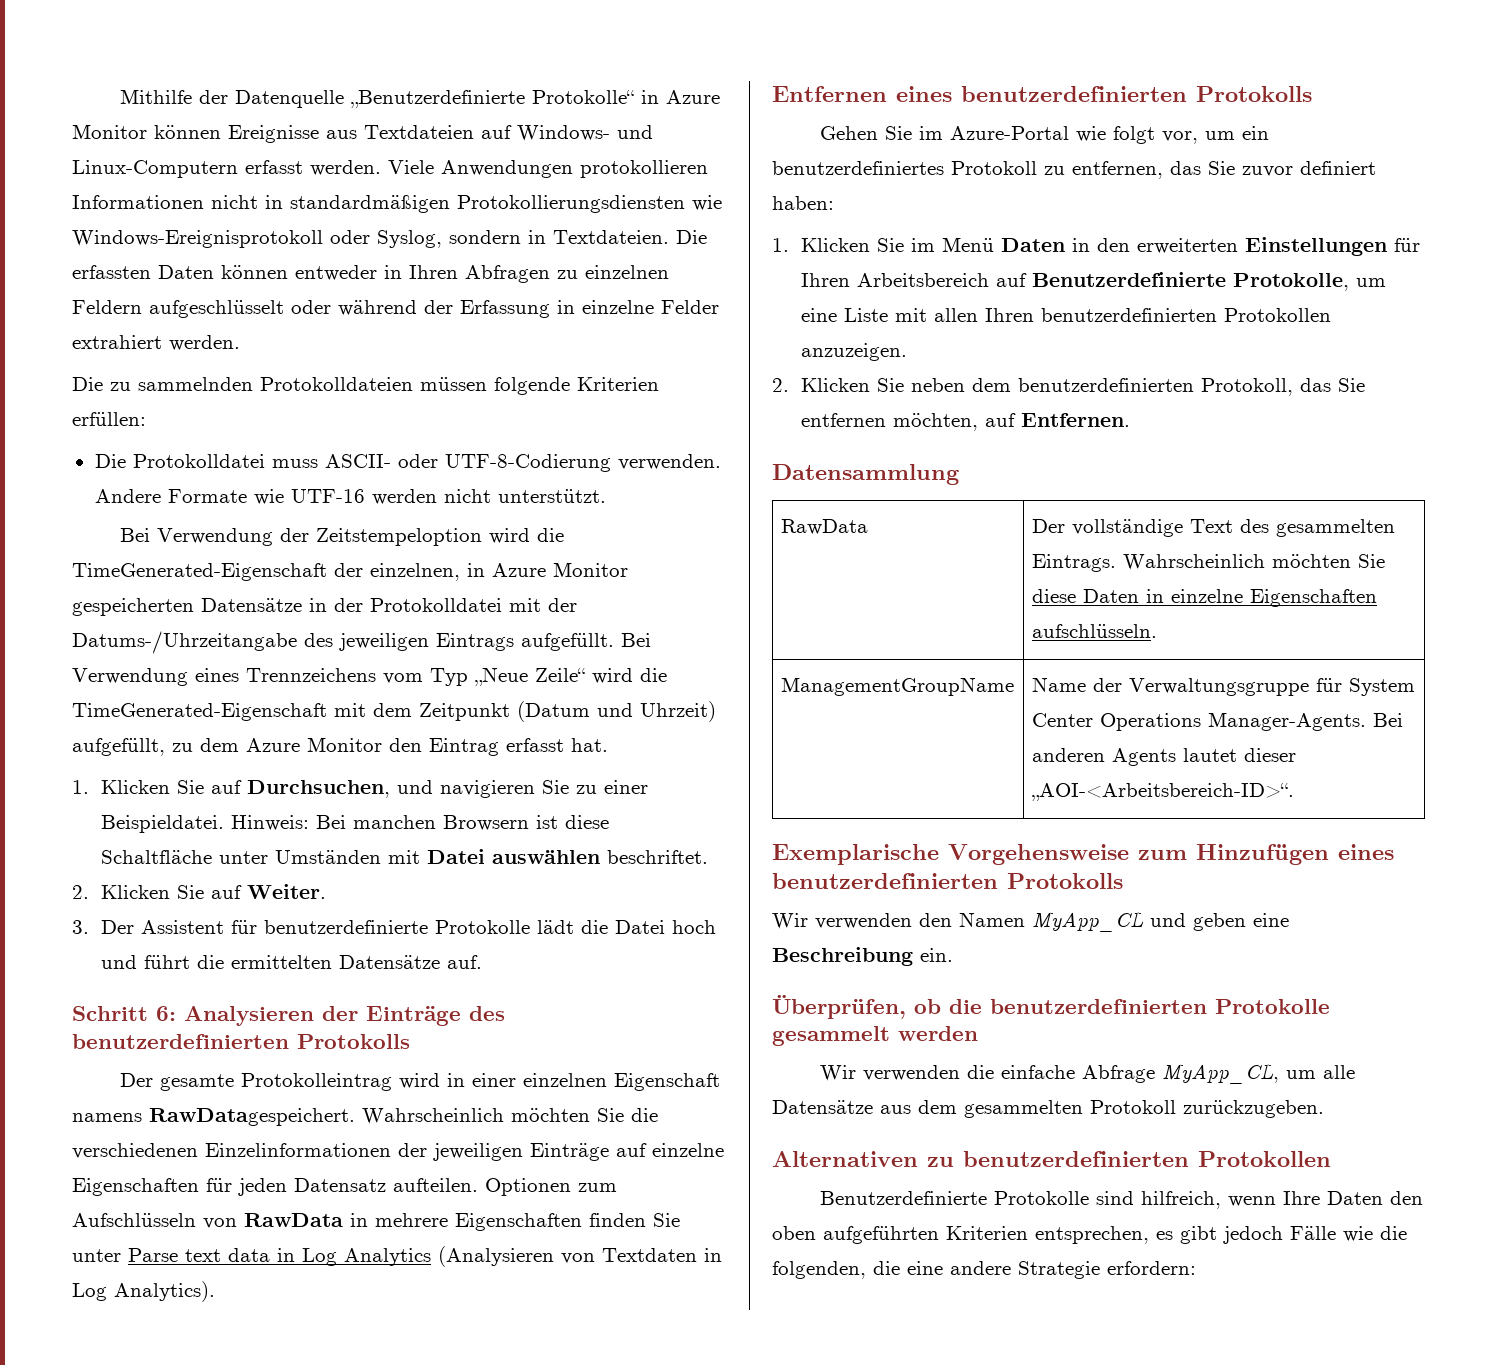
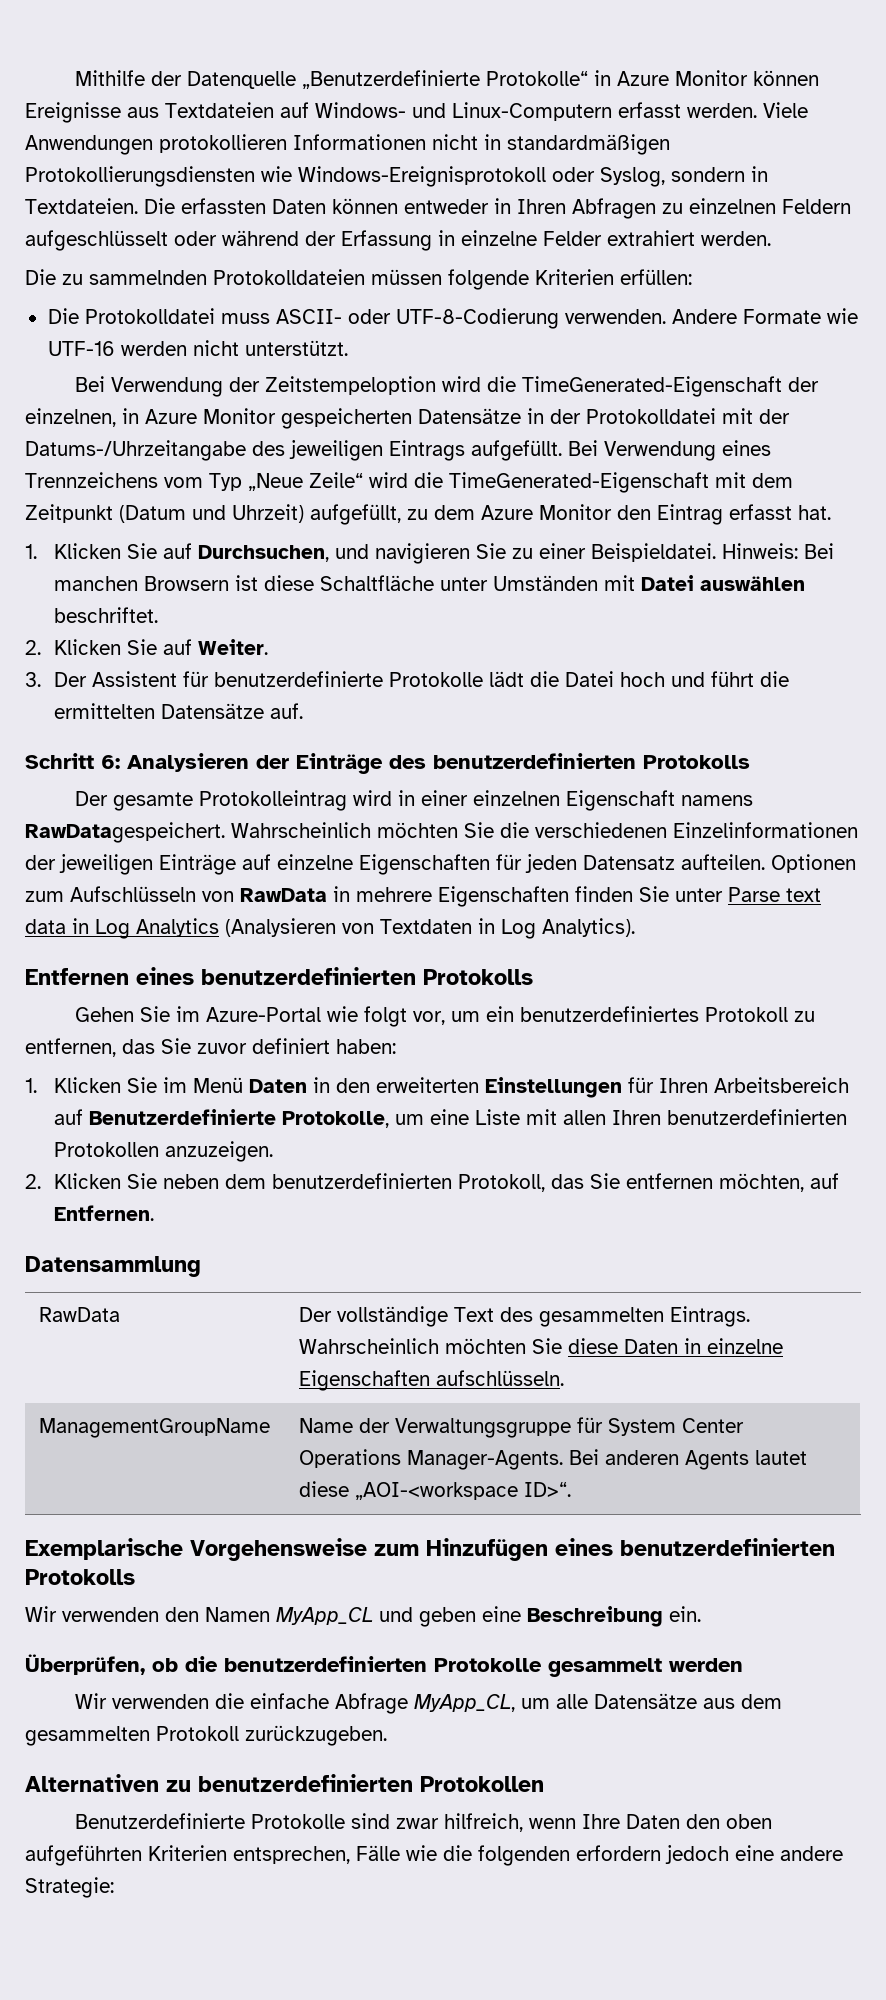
- ManagementGroupName | Name der Verwaltungsgruppe für System Center Operations Manager-Agents. Bei anderen Agents lautet dieser „AOI-<Arbeitsbereich-ID>“.
+ ManagementGroupName | Name der Verwaltungsgruppe für System Center Operations Manager-Agents. Bei anderen Agents lautet diese „AOI-<workspace ID>“.
- Benutzerdefinierte Protokolle sind hilfreich, wenn Ihre Daten den oben aufgeführten Kriterien entsprechen, es gibt jedoch Fälle wie die folgenden, die eine andere Strategie erfordern:
+ Benutzerdefinierte Protokolle sind zwar hilfreich, wenn Ihre Daten den oben aufgeführten Kriterien entsprechen, Fälle wie die folgenden erfordern jedoch eine andere Strategie:

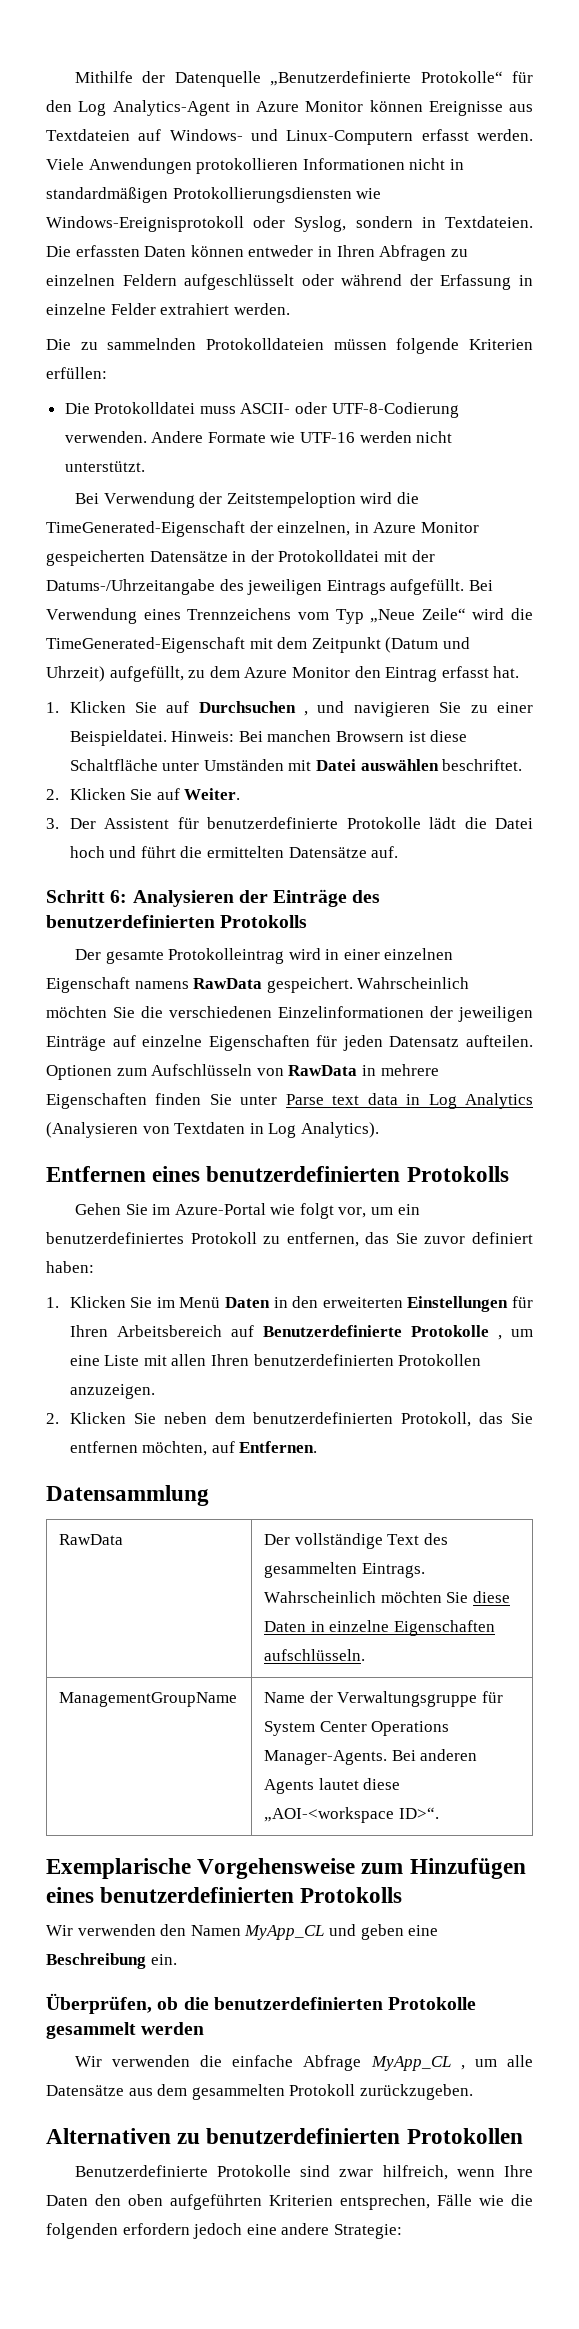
- Mithilfe der Datenquelle „Benutzerdefinierte Protokolle“ in Azure Monitor können Ereignisse aus Textdateien auf Windows- und Linux-Computern erfasst werden.
+ Mithilfe der Datenquelle „Benutzerdefinierte Protokolle“ für den Log Analytics-Agent in Azure Monitor können Ereignisse aus Textdateien auf Windows- und Linux-Computern erfasst werden.
- 1. Klicken Sie auf Durchsuchen, und navigieren Sie zu einer Beispieldatei.
+ 1. Klicken Sie auf Durchsuchen , und navigieren Sie zu einer Beispieldatei.
- Der gesamte Protokolleintrag wird in einer einzelnen Eigenschaft namens RawDatagespeichert.
+ Der gesamte Protokolleintrag wird in einer einzelnen Eigenschaft namens RawData gespeichert.
- 1. Klicken Sie im Menü Daten in den erweiterten Einstellungen für Ihren Arbeitsbereich auf Benutzerdefinierte Protokolle, um eine Liste mit allen Ihren benutzerdefinierten Protokollen anzuzeigen.
+ 1. Klicken Sie im Menü Daten in den erweiterten Einstellungen für Ihren Arbeitsbereich auf Benutzerdefinierte Protokolle , um eine Liste mit allen Ihren benutzerdefinierten Protokollen anzuzeigen.
- Wir verwenden die einfache Abfrage MyApp_CL, um alle Datensätze aus dem gesammelten Protokoll zurückzugeben.
+ Wir verwenden die einfache Abfrage MyApp_CL , um alle Datensätze aus dem gesammelten Protokoll zurückzugeben.

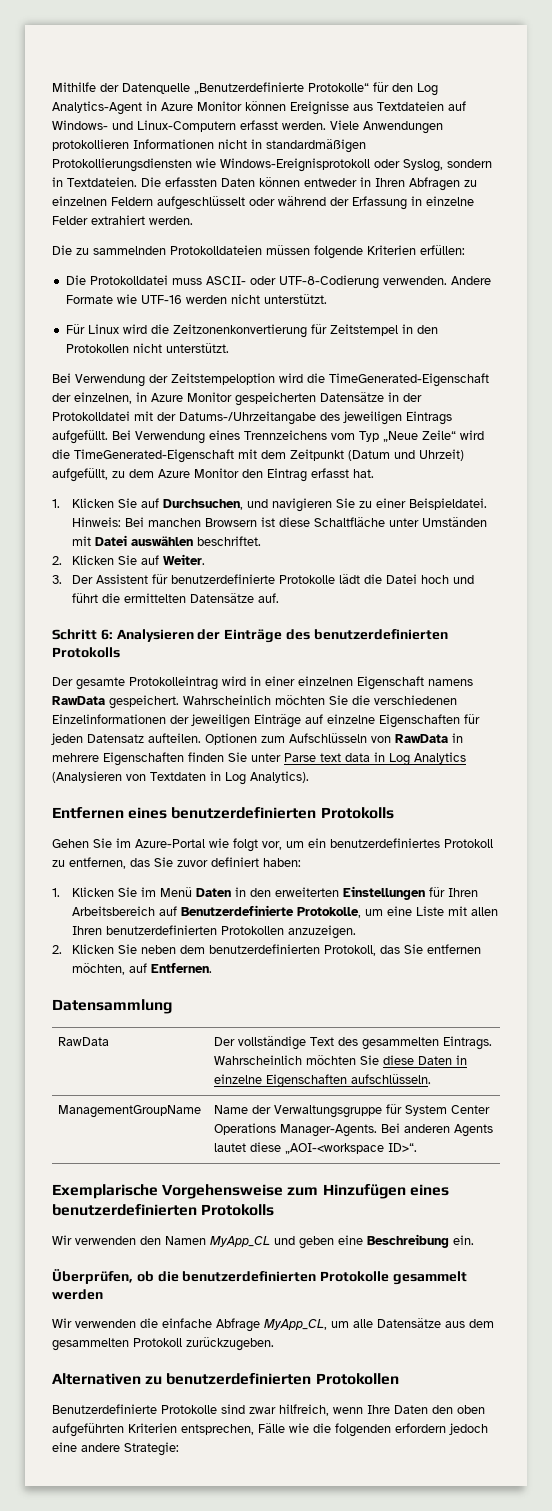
+ Für Linux wird die Zeitzonenkonvertierung für Zeitstempel in den Protokollen nicht unterstützt.
- 1. Klicken Sie auf Durchsuchen , und navigieren Sie zu einer Beispieldatei.
+ 1. Klicken Sie auf Durchsuchen, und navigieren Sie zu einer Beispieldatei.
- 1. Klicken Sie im Menü Daten in den erweiterten Einstellungen für Ihren Arbeitsbereich auf Benutzerdefinierte Protokolle , um eine Liste mit allen Ihren benutzerdefinierten Protokollen anzuzeigen.
+ 1. Klicken Sie im Menü Daten in den erweiterten Einstellungen für Ihren Arbeitsbereich auf Benutzerdefinierte Protokolle, um eine Liste mit allen Ihren benutzerdefinierten Protokollen anzuzeigen.
- Wir verwenden die einfache Abfrage MyApp_CL , um alle Datensätze aus dem gesammelten Protokoll zurückzugeben.
+ Wir verwenden die einfache Abfrage MyApp_CL, um alle Datensätze aus dem gesammelten Protokoll zurückzugeben.

